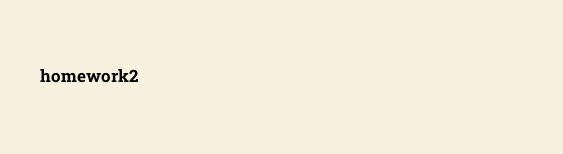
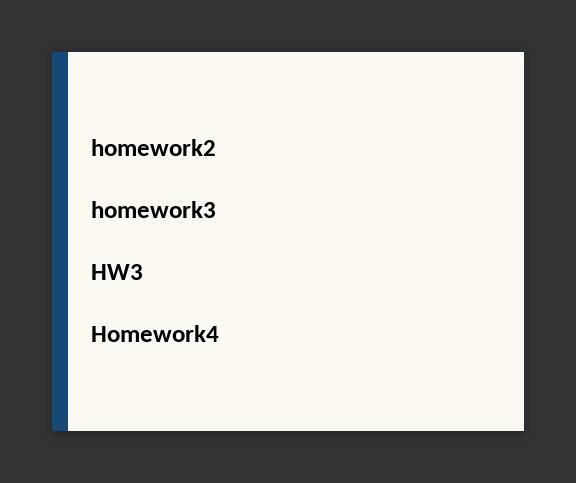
+ homework3
+ HW3
+ Homework4

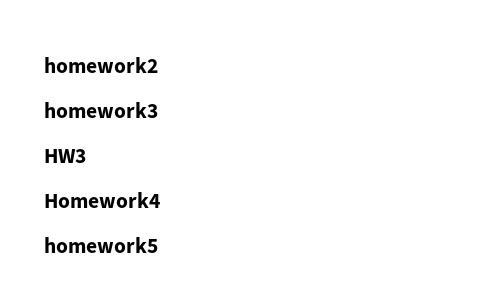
+ homework5

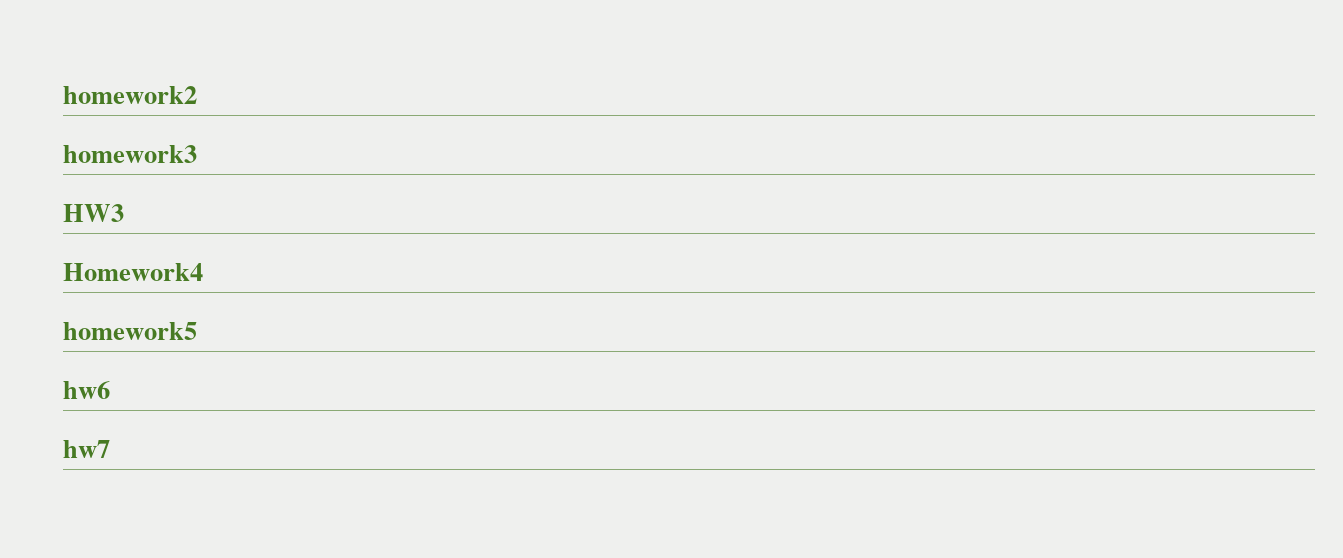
+ hw6
+ hw7

